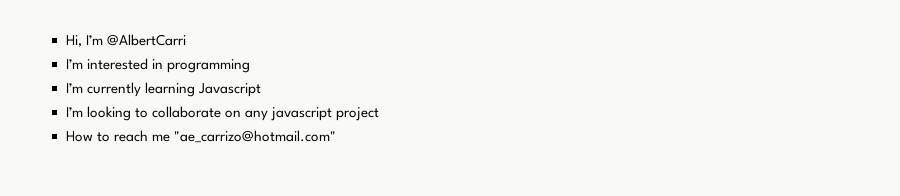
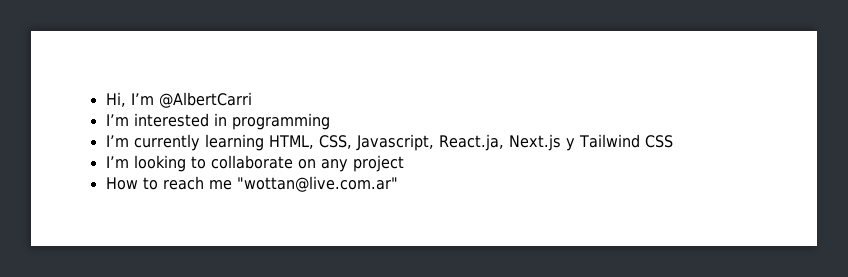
- I’m currently learning Javascript
+ I’m currently learning HTML, CSS, Javascript, React.ja, Next.js y Tailwind CSS
- I’m looking to collaborate on any javascript project
+ I’m looking to collaborate on any project
- How to reach me "ae_carrizo@hotmail.com"
+ How to reach me "wottan@live.com.ar"

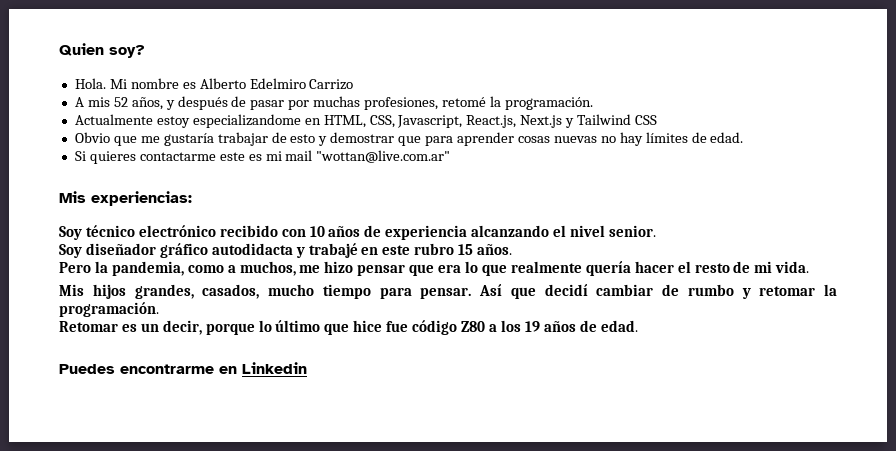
- Hi, I’m @AlbertCarri
- I’m interested in programming
- I’m currently learning HTML, CSS, Javascript, React.ja, Next.js y Tailwind CSS
+ Quien soy?
+ Hola. Mi nombre es Alberto Edelmiro Carrizo
+ A mis 52 años, y después de pasar por muchas profesiones, retomé la programación.
+ Actualmente estoy especializandome en HTML, CSS, Javascript, React.js, Next.js y Tailwind CSS
- I’m looking to collaborate on any project
- How to reach me "wottan@live.com.ar"
+ Obvio que me gustaría trabajar de esto y demostrar que para aprender cosas nuevas no hay límites de edad.
+ Si quieres contactarme este es mi mail "wottan@live.com.ar"
+ Mis experiencias:
+ Soy técnico electrónico recibido con 10 años de experiencia alcanzando el nivel senior.
+ Soy diseñador gráfico autodidacta y trabajé en este rubro 15 años.
+ Pero la pandemia, como a muchos, me hizo pensar que era lo que realmente quería hacer el resto de mi vida.
+ Mis hijos grandes, casados, mucho tiempo para pensar. Así que decidí cambiar de rumbo y retomar la programación.
+ Retomar es un decir, porque lo último que hice fue código Z80 a los 19 años de edad.
+ Puedes encontrarme en Linkedin

